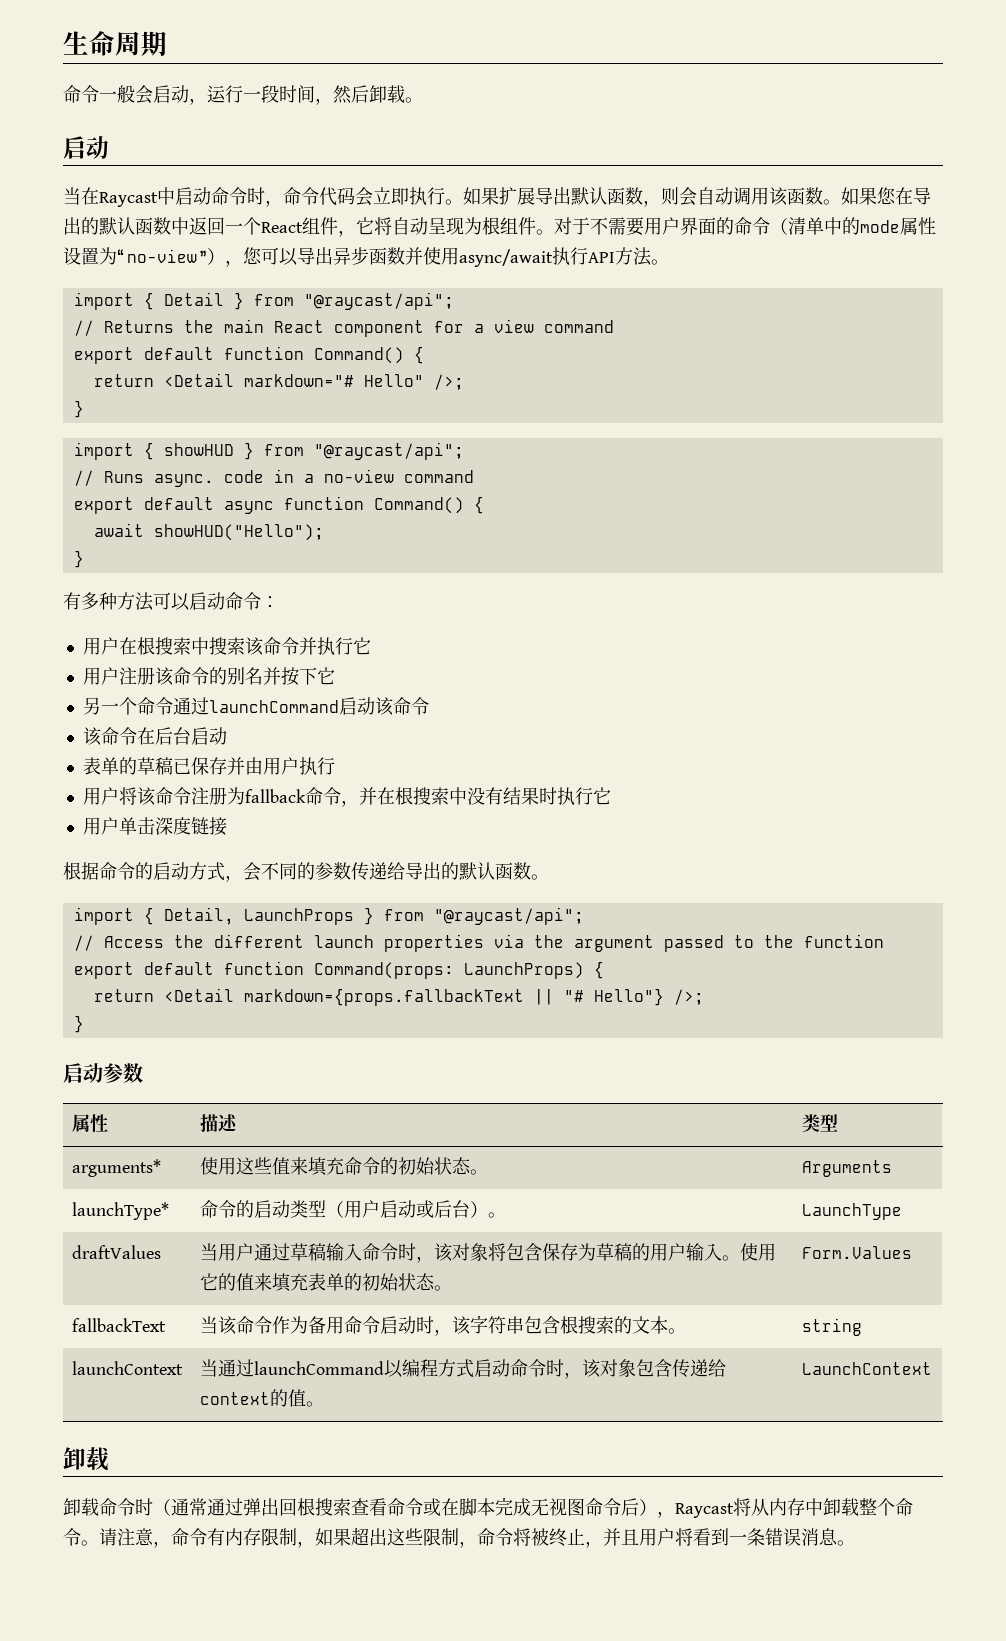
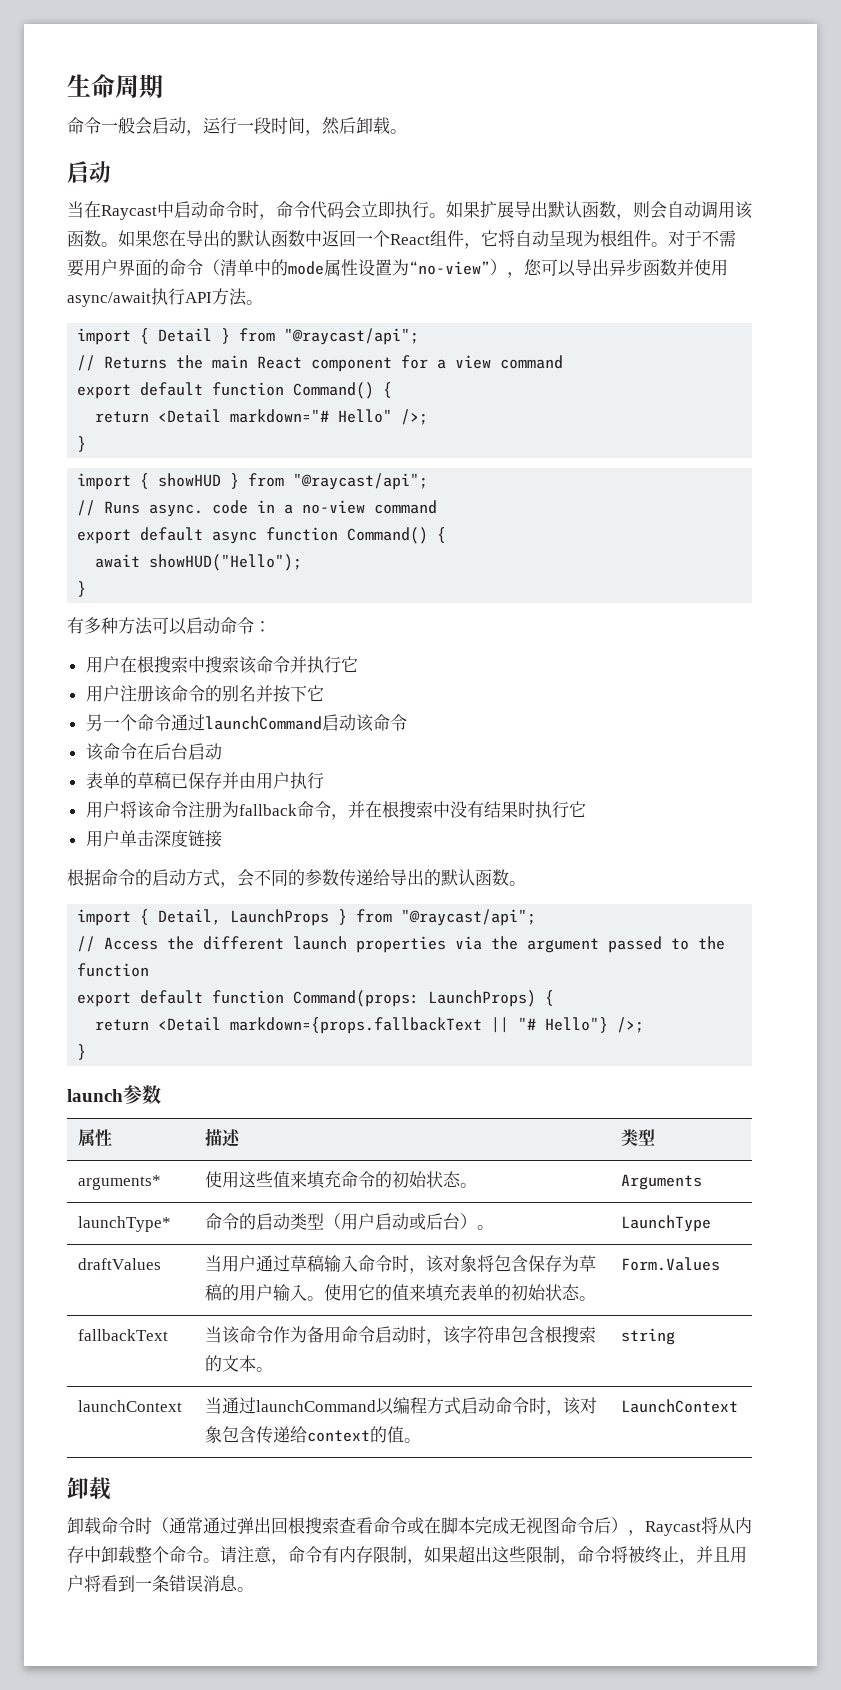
- 启动参数
+ launch参数

